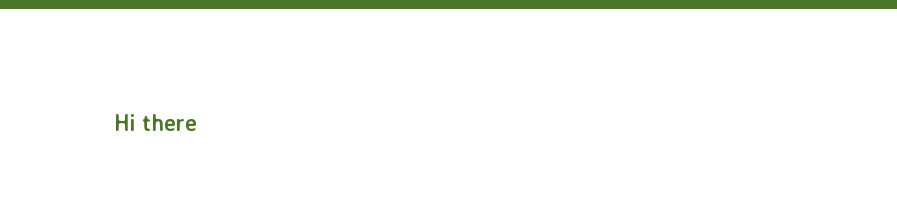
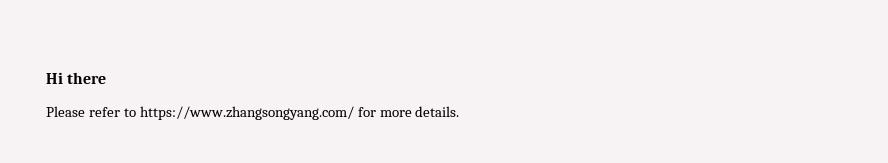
+ Please refer to https://www.zhangsongyang.com/ for more details.

